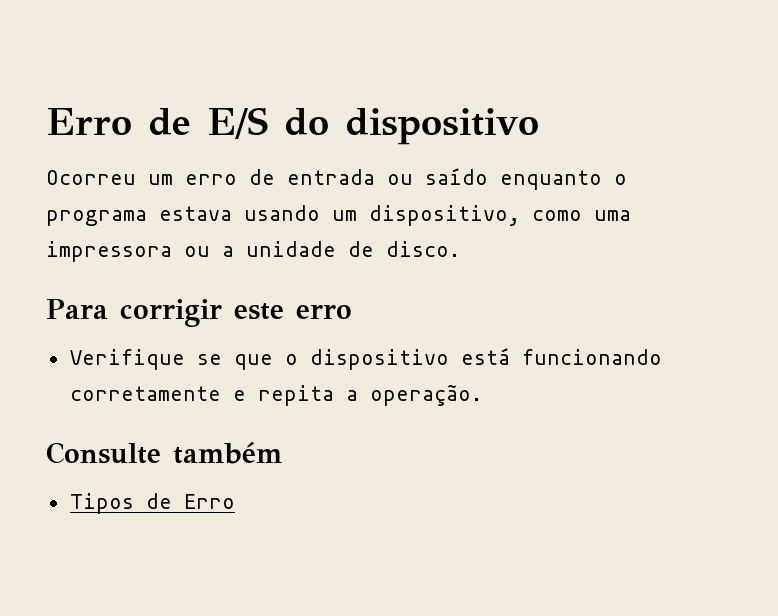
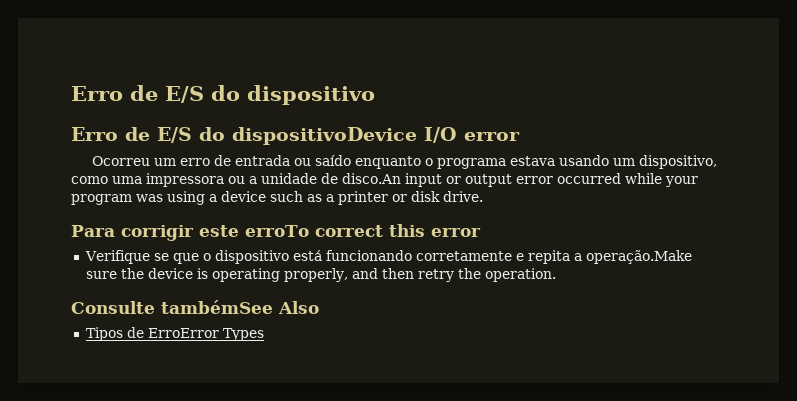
+ Erro de E/S do dispositivoDevice I/O error
- Ocorreu um erro de entrada ou saído enquanto o programa estava usando um dispositivo, como uma impressora ou a unidade de disco.
+ Ocorreu um erro de entrada ou saído enquanto o programa estava usando um dispositivo, como uma impressora ou a unidade de disco.An input or output error occurred while your program was using a device such as a printer or disk drive.
- Para corrigir este erro
+ Para corrigir este erroTo correct this error
- Verifique se que o dispositivo está funcionando corretamente e repita a operação.
+ Verifique se que o dispositivo está funcionando corretamente e repita a operação.Make sure the device is operating properly, and then retry the operation.
- Consulte também
+ Consulte tambémSee Also
- Tipos de Erro
+ Tipos de ErroError Types

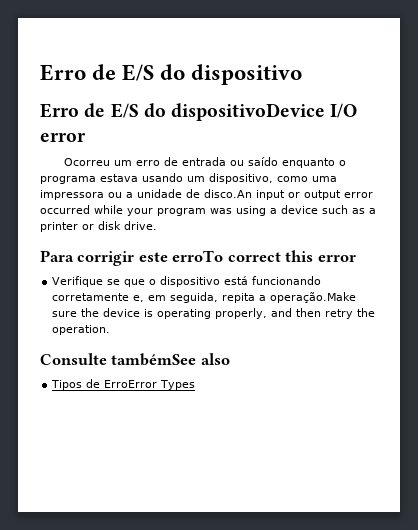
- Verifique se que o dispositivo está funcionando corretamente e repita a operação.Make sure the device is operating properly, and then retry the operation.
+ Verifique se que o dispositivo está funcionando corretamente e, em seguida, repita a operação.Make sure the device is operating properly, and then retry the operation.
- Consulte tambémSee Also
+ Consulte tambémSee also

